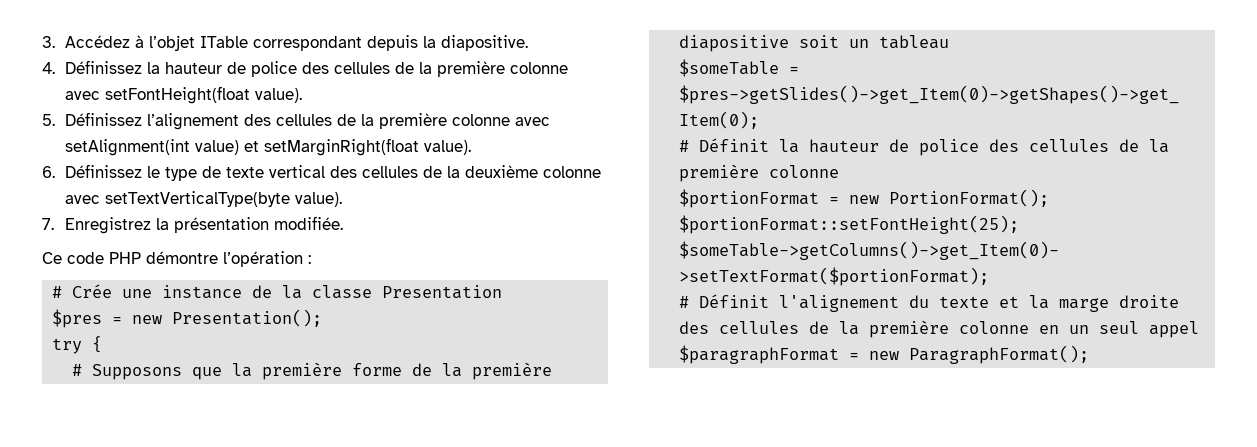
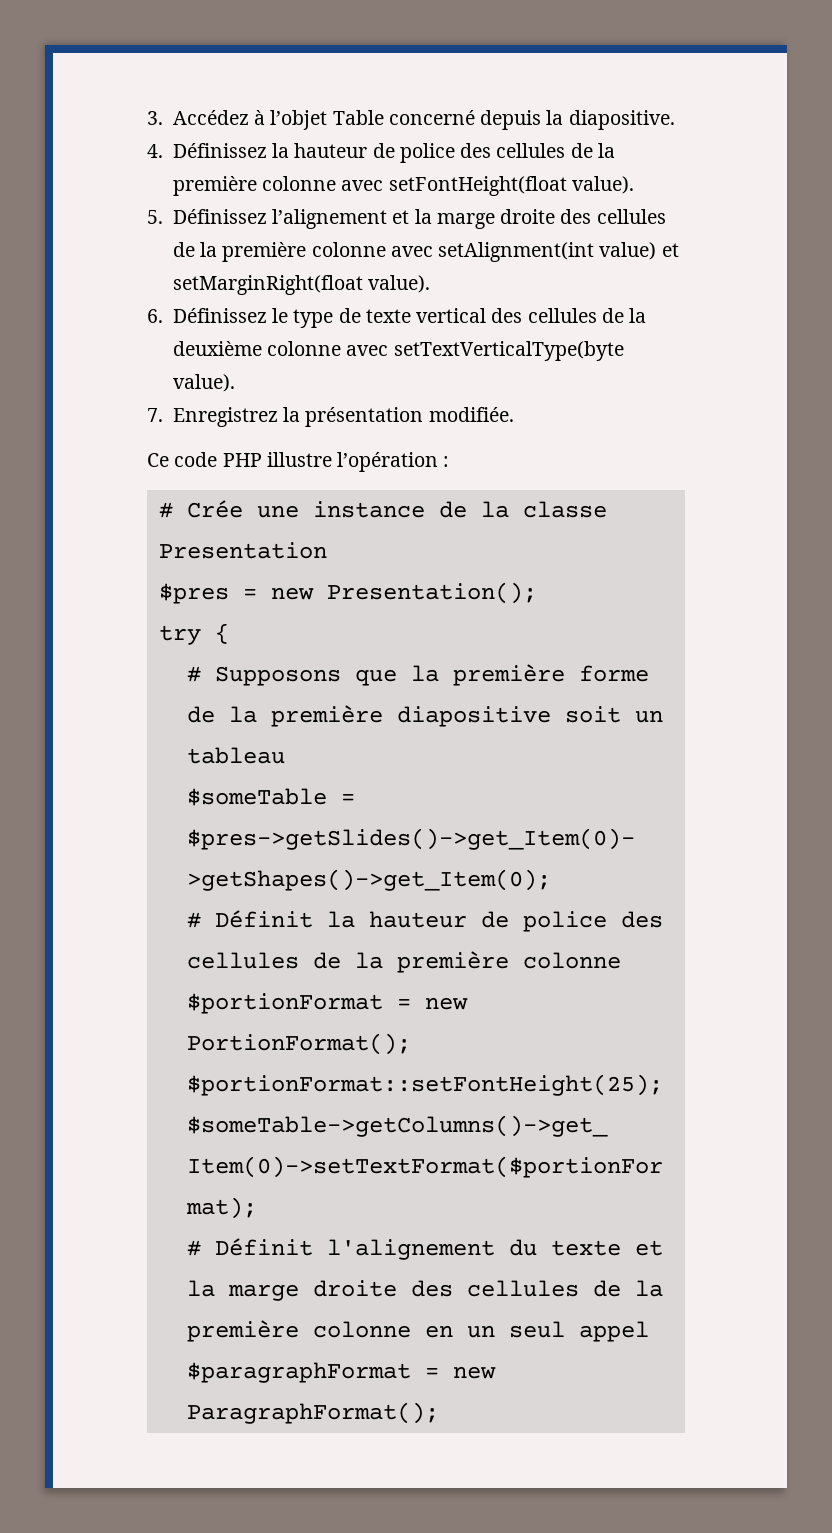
- 3. Accédez à l’objet ITable correspondant depuis la diapositive.
+ 3. Accédez à l’objet Table concerné depuis la diapositive.
- 5. Définissez l’alignement des cellules de la première colonne avec setAlignment(int value) et setMarginRight(float value).
+ 5. Définissez l’alignement et la marge droite des cellules de la première colonne avec setAlignment(int value) et setMarginRight(float value).
- Ce code PHP démontre l’opération :
+ Ce code PHP illustre l’opération :

